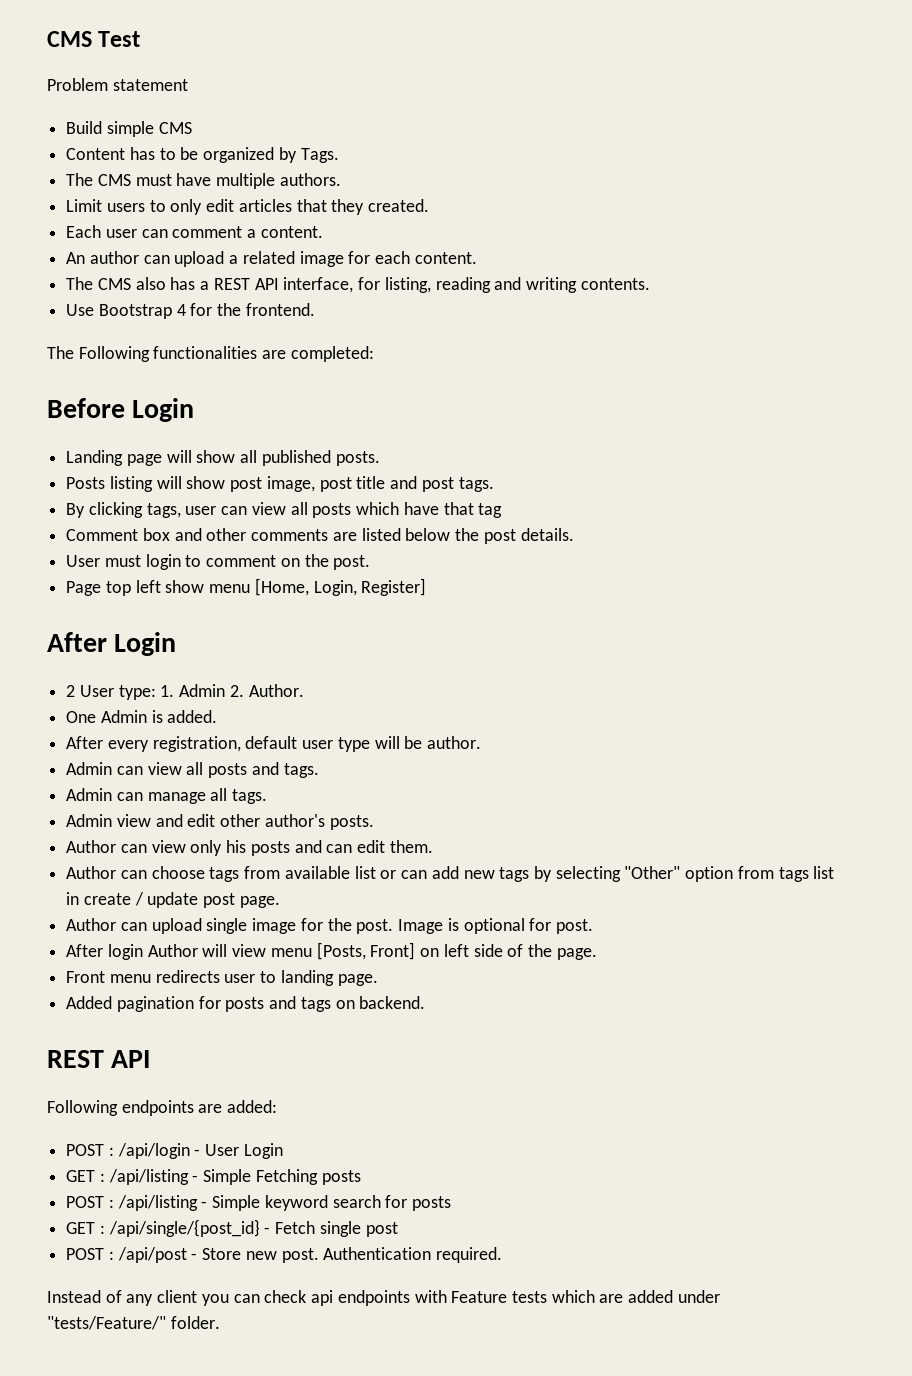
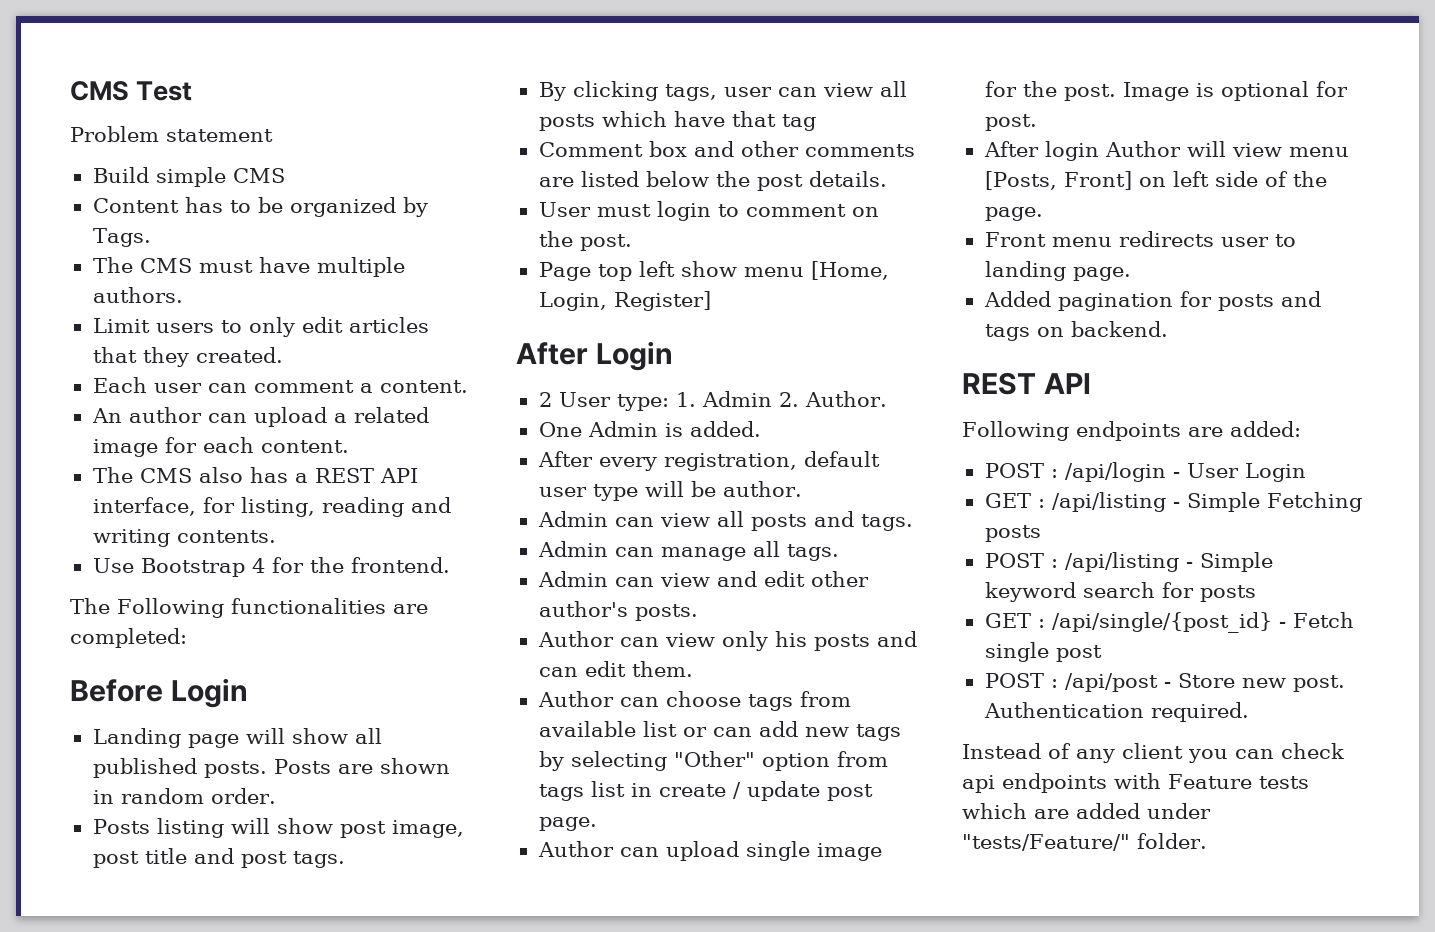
+ Posts are shown in random order.
- Admin view and edit other author's posts.
+ Admin can view and edit other author's posts.

